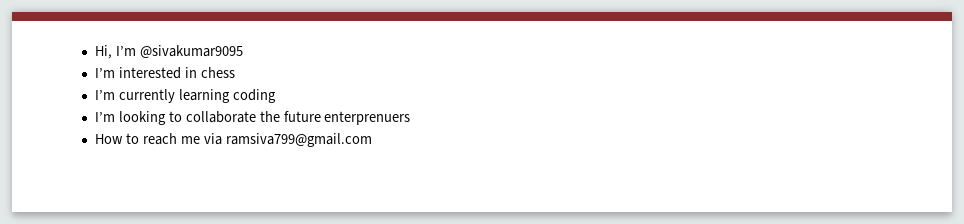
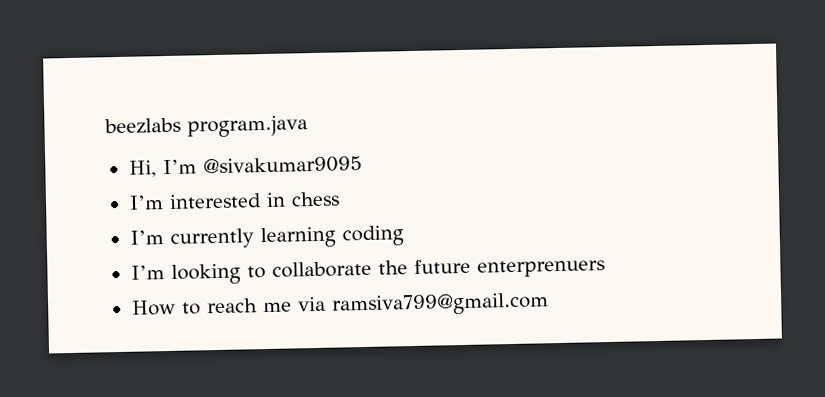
+ beezlabs program.java

